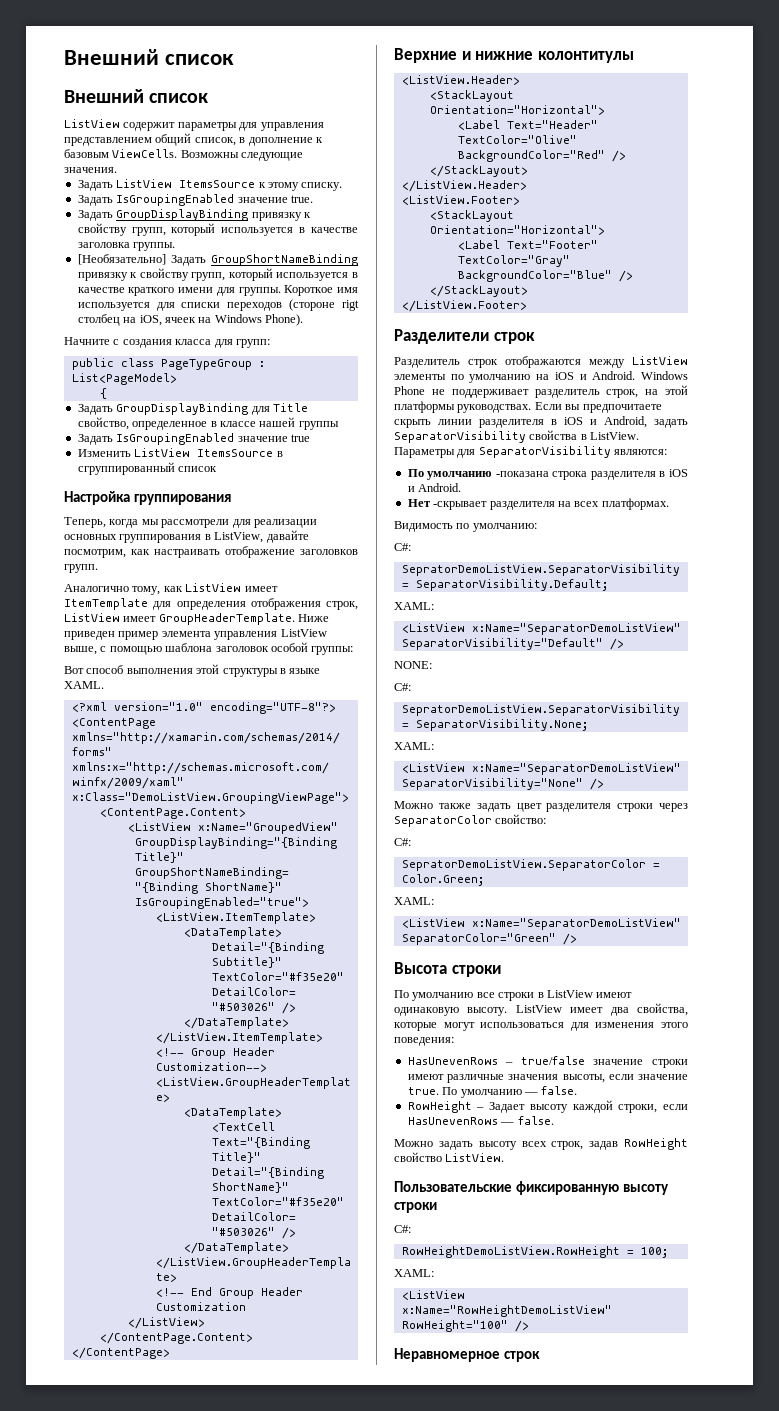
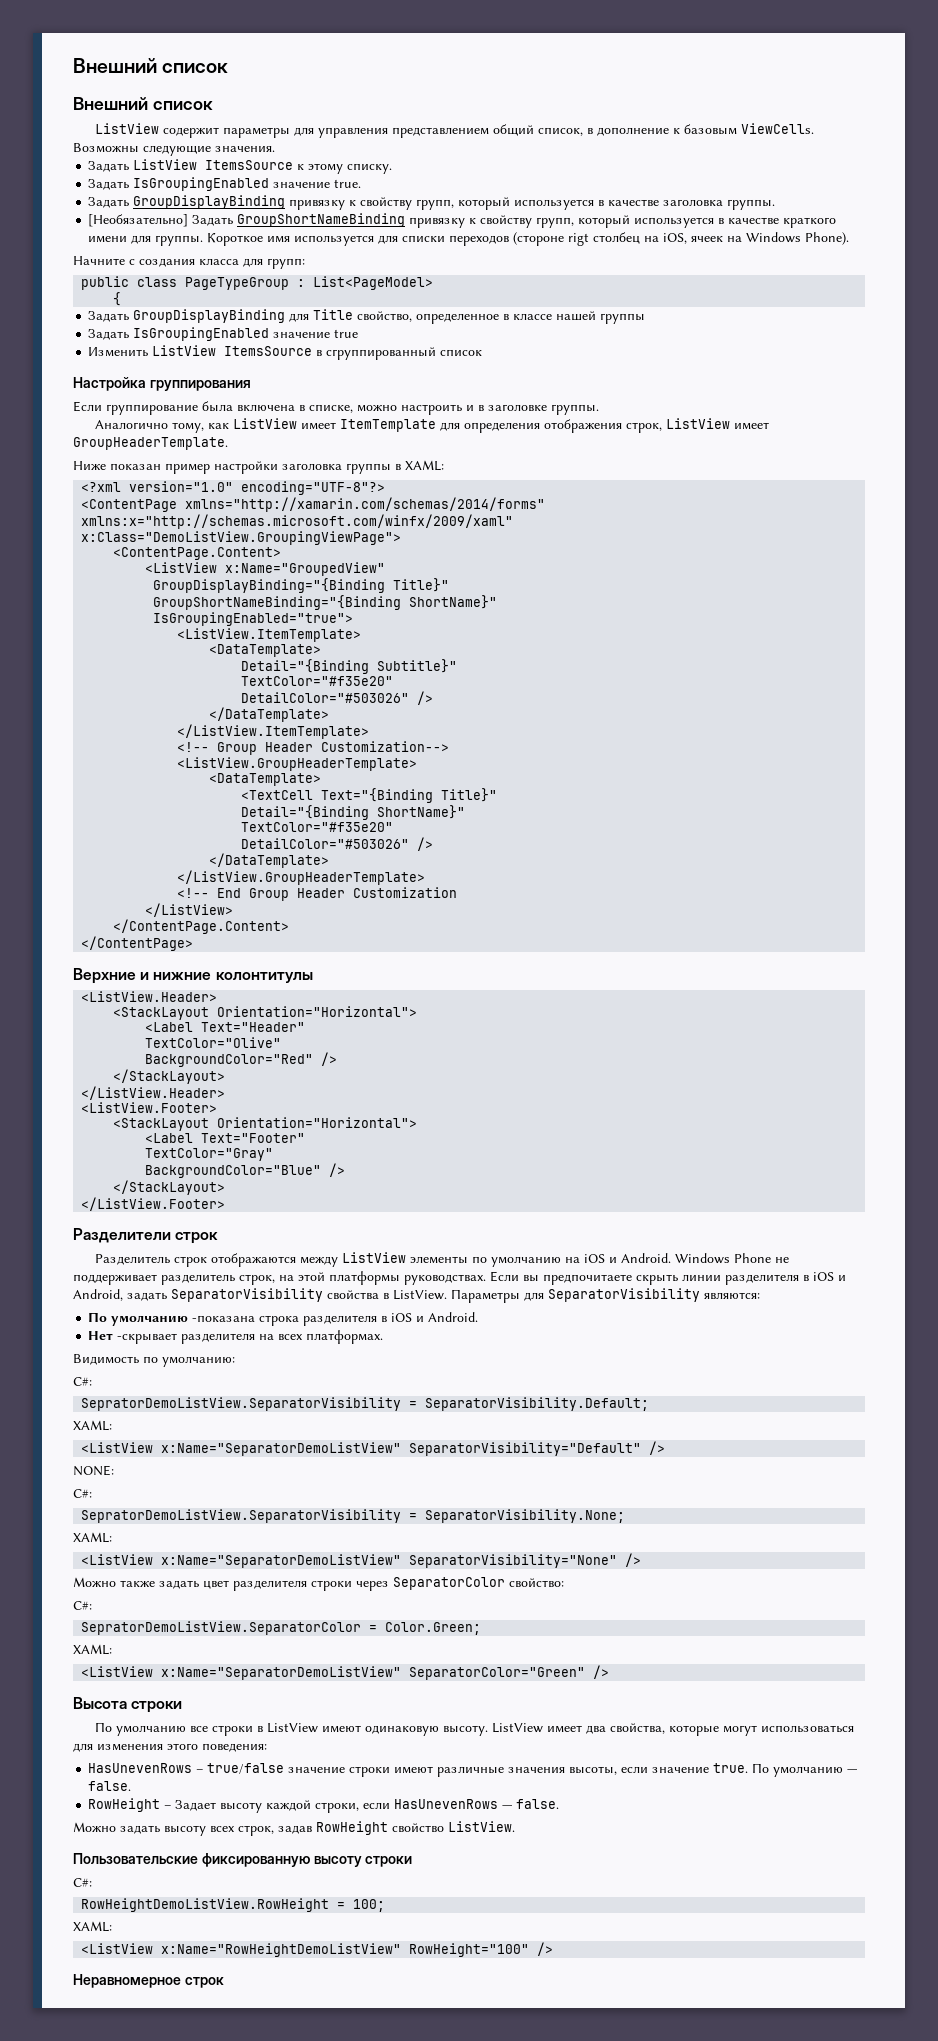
- Теперь, когда мы рассмотрели для реализации основных группирования в ListView, давайте посмотрим, как настраивать отображение заголовков групп.
+ Если группирование была включена в списке, можно настроить и в заголовке группы.
- Аналогично тому, как ListView имеет ItemTemplate для определения отображения строк, ListView имеет GroupHeaderTemplate. Ниже приведен пример элемента управления ListView выше, с помощью шаблона заголовок особой группы:
- Вот способ выполнения этой структуры в языке XAML.
+ Аналогично тому, как ListView имеет ItemTemplate для определения отображения строк, ListView имеет GroupHeaderTemplate.
+ Ниже показан пример настройки заголовка группы в XAML:

